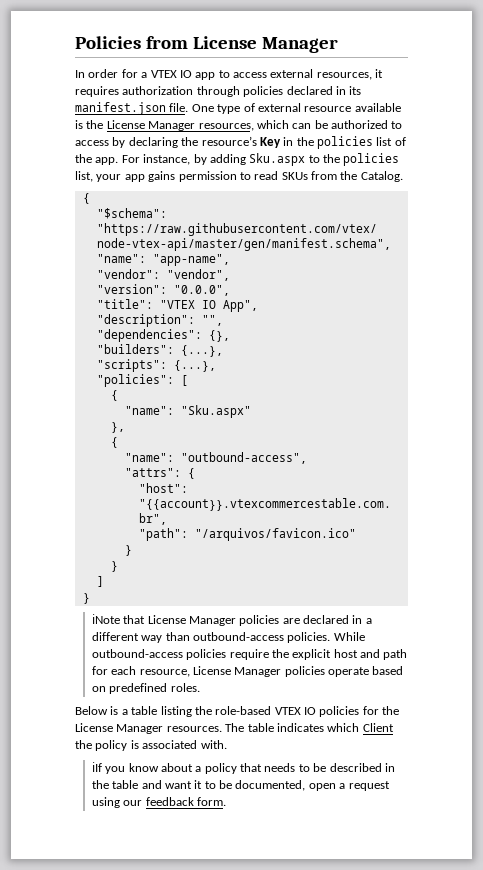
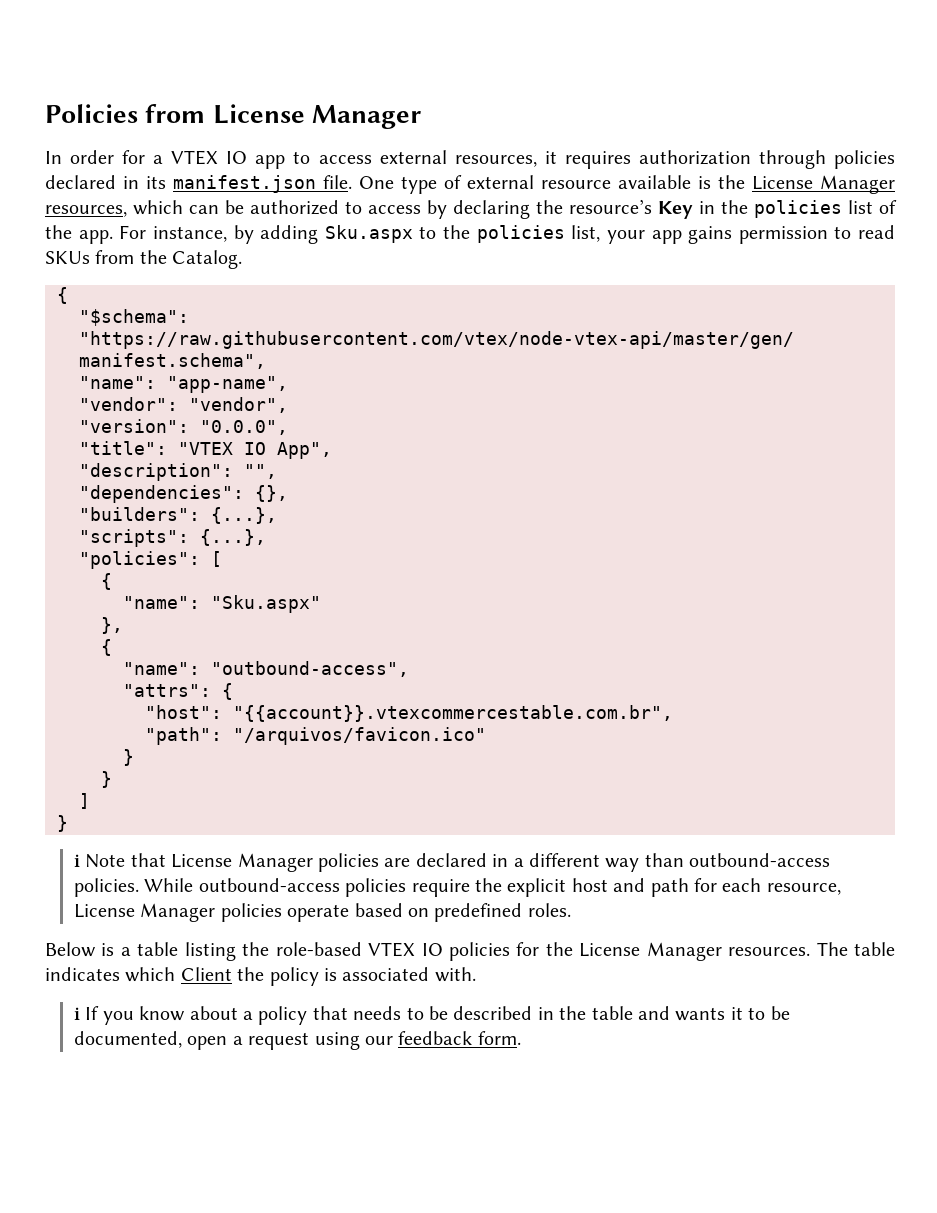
- ℹNote that License Manager policies are declared in a different way than outbound-access policies.
+ ℹ Note that License Manager policies are declared in a different way than outbound-access policies.
- ℹIf you know about a policy that needs to be described in the table and want it to be documented, open a request using our feedback form.
+ ℹ If you know about a policy that needs to be described in the table and wants it to be documented, open a request using our feedback form.

